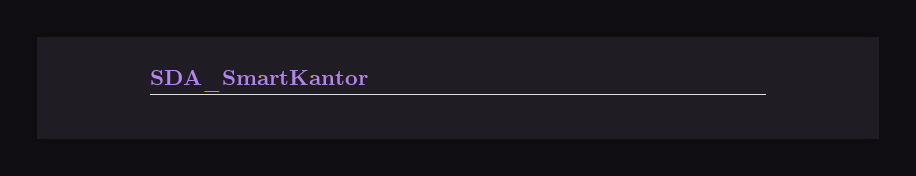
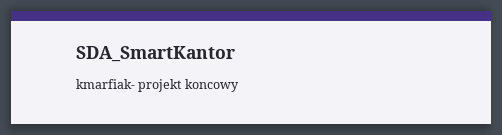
+ kmarfiak- projekt koncowy

